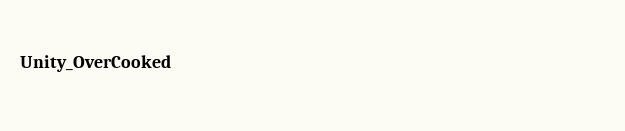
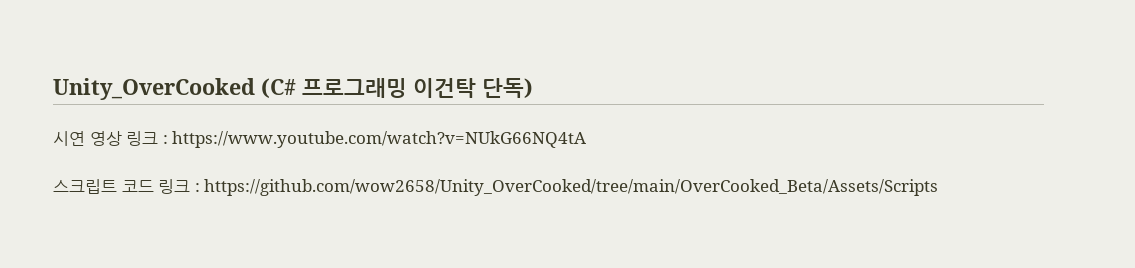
- Unity_OverCooked
+ Unity_OverCooked (C# 프로그래밍 이건탁 단독)
+ 시연 영상 링크 : https://www.youtube.com/watch?v=NUkG66NQ4tA
+ 스크립트 코드 링크 : https://github.com/wow2658/Unity_OverCooked/tree/main/OverCooked_Beta/Assets/Scripts

